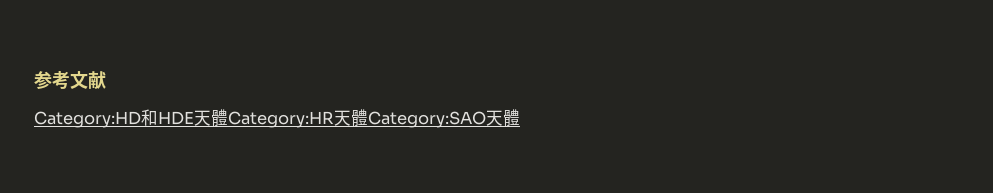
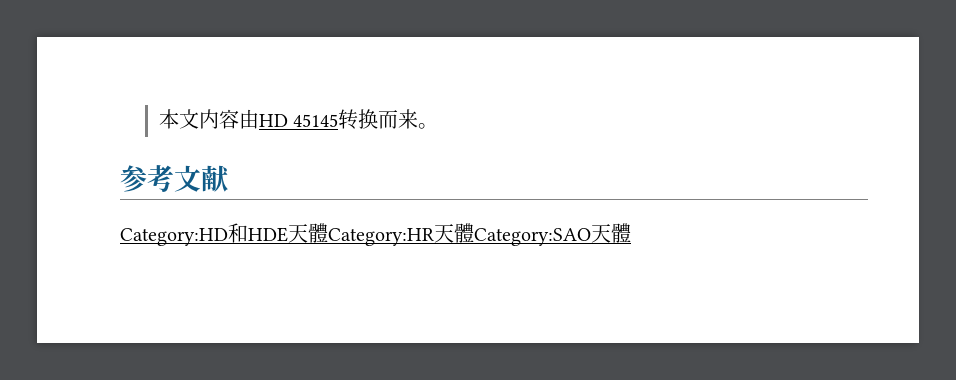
+ 本文内容由HD 45145转换而来。

